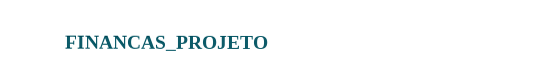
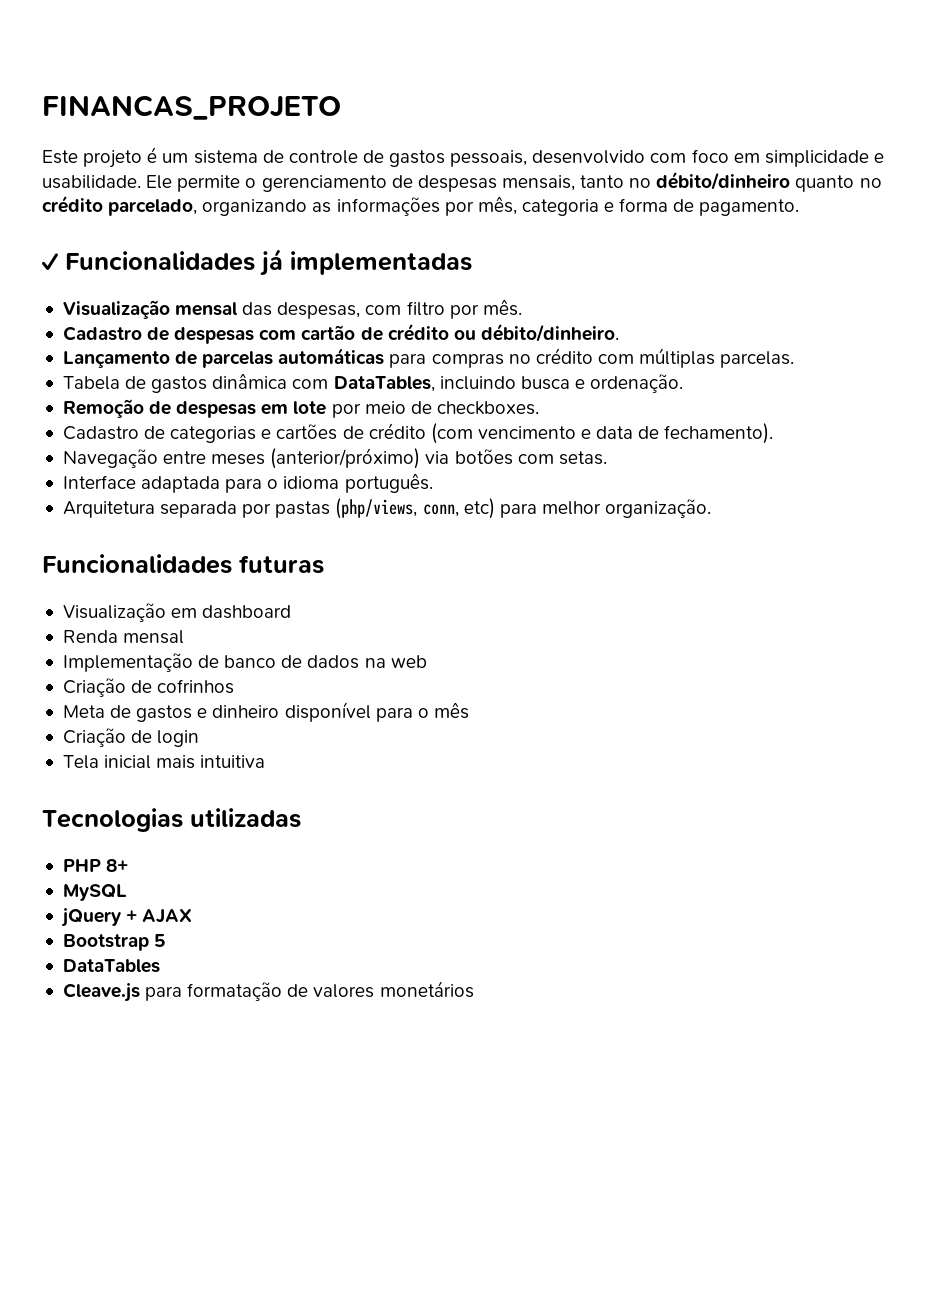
+ Este projeto é um sistema de controle de gastos pessoais, desenvolvido com foco em simplicidade e usabilidade. Ele permite o gerenciamento de despesas mensais, tanto no débito/dinheiro quanto no crédito parcelado, organizando as informações por mês, categoria e forma de pagamento.
+ ✓ Funcionalidades já implementadas
+ Visualização mensal das despesas, com filtro por mês.
+ Cadastro de despesas com cartão de crédito ou débito/dinheiro.
+ Lançamento de parcelas automáticas para compras no crédito com múltiplas parcelas.
+ Tabela de gastos dinâmica com DataTables, incluindo busca e ordenação.
+ Remoção de despesas em lote por meio de checkboxes.
+ Cadastro de categorias e cartões de crédito (com vencimento e data de fechamento).
+ Navegação entre meses (anterior/próximo) via botões com setas.
+ Interface adaptada para o idioma português.
+ Arquitetura separada por pastas (php/views, conn, etc) para melhor organização.
+ Funcionalidades futuras
+ Visualização em dashboard
+ Renda mensal
+ Implementação de banco de dados na web
+ Criação de cofrinhos
+ Meta de gastos e dinheiro disponível para o mês
+ Criação de login
+ Tela inicial mais intuitiva
+ Tecnologias utilizadas
+ PHP 8+
+ MySQL
+ jQuery + AJAX
+ Bootstrap 5
+ DataTables
+ Cleave.js para formatação de valores monetários

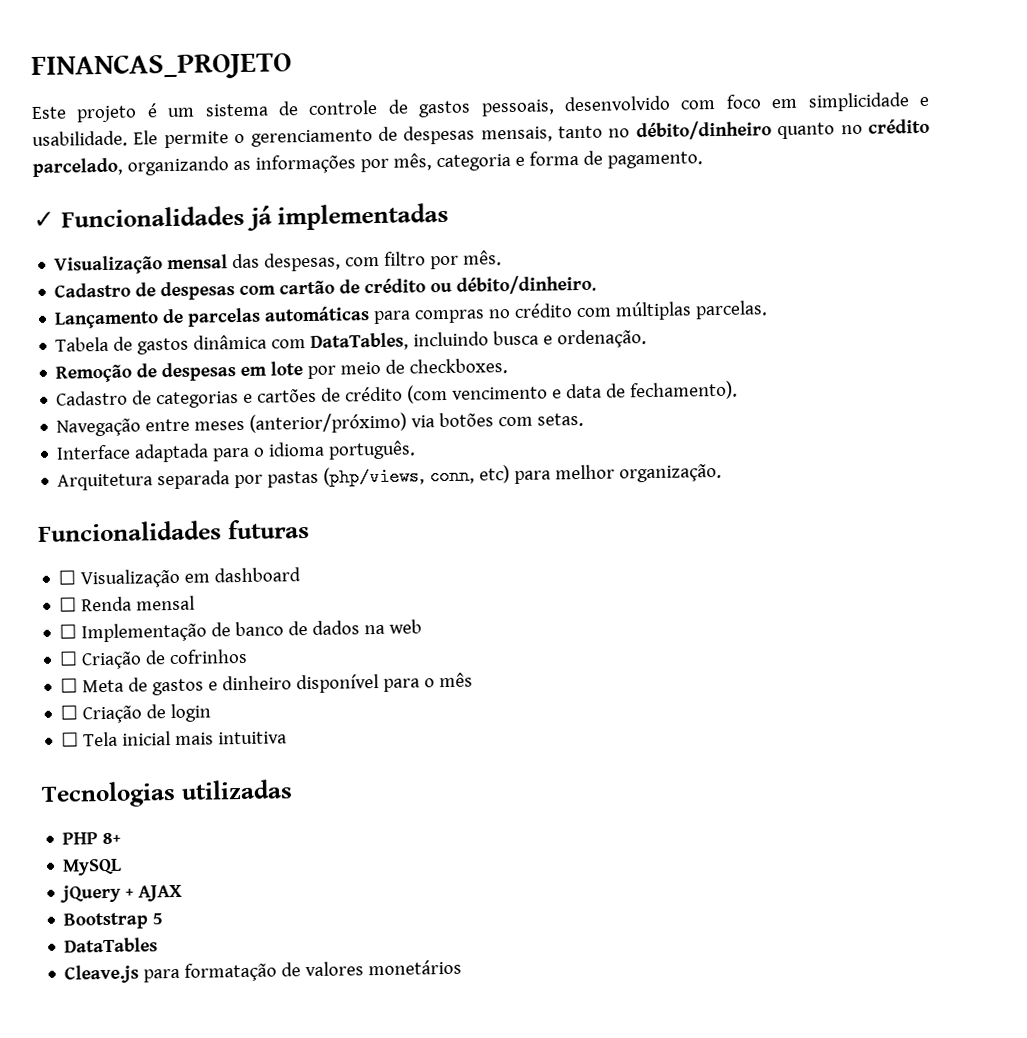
- Visualização em dashboard
+ ☐ Visualização em dashboard
- Renda mensal
+ ☐ Renda mensal
- Implementação de banco de dados na web
+ ☐ Implementação de banco de dados na web
- Criação de cofrinhos
+ ☐ Criação de cofrinhos
- Meta de gastos e dinheiro disponível para o mês
+ ☐ Meta de gastos e dinheiro disponível para o mês
- Criação de login
+ ☐ Criação de login
- Tela inicial mais intuitiva
+ ☐ Tela inicial mais intuitiva

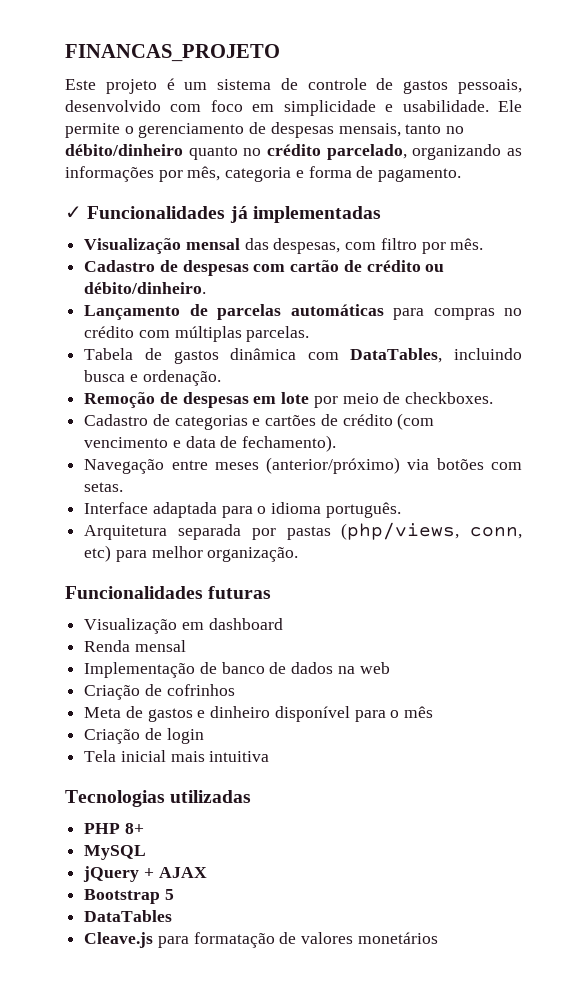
- ☐ Visualização em dashboard
+ Visualização em dashboard
- ☐ Renda mensal
+ Renda mensal
- ☐ Implementação de banco de dados na web
+ Implementação de banco de dados na web
- ☐ Criação de cofrinhos
+ Criação de cofrinhos
- ☐ Meta de gastos e dinheiro disponível para o mês
+ Meta de gastos e dinheiro disponível para o mês
- ☐ Criação de login
+ Criação de login
- ☐ Tela inicial mais intuitiva
+ Tela inicial mais intuitiva

